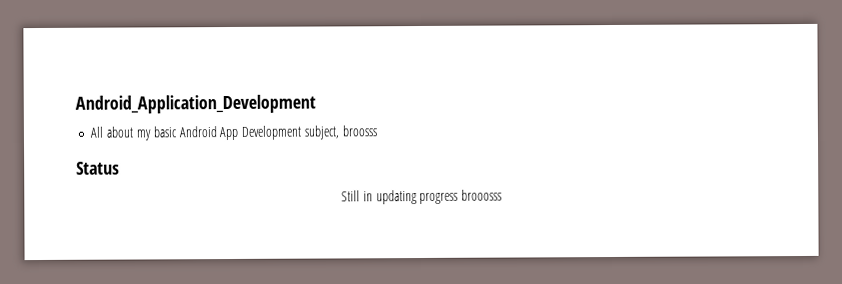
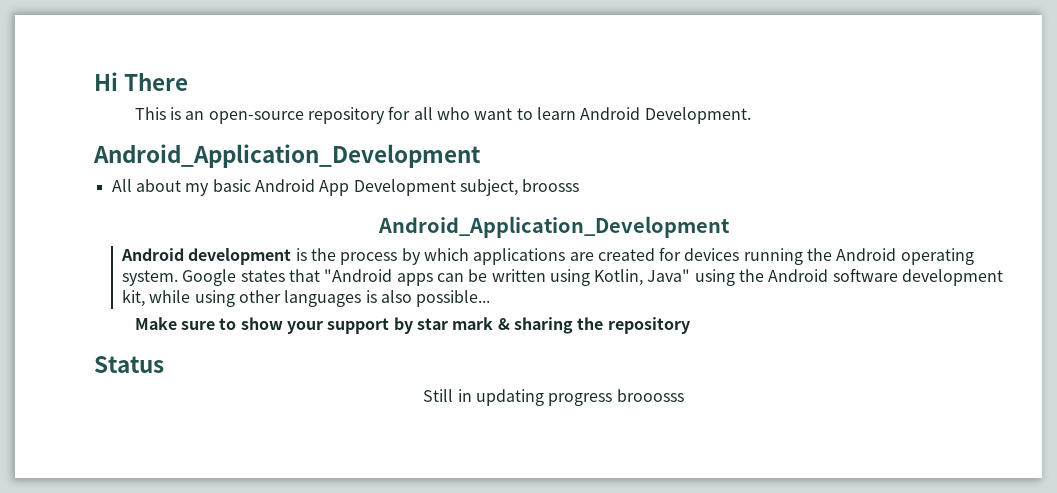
+ Hi There
+ This is an open-source repository for all who want to learn Android Development.
  All about my basic Android App Development subject, broosss
+ Android_Application_Development
+ Android development is the process by which applications are created for devices running the Android operating system. Google states that "Android apps can be written using Kotlin, Java" using the Android software development kit, while using other languages is also possible...
+ Make sure to show your support by star mark & sharing the repository

